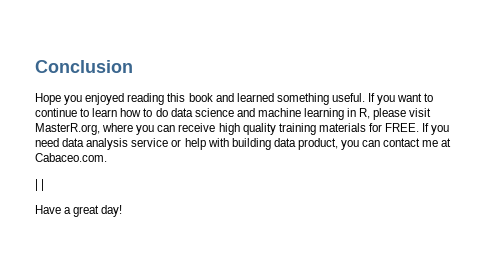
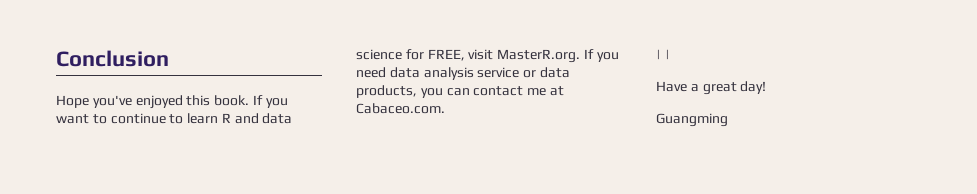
- Hope you enjoyed reading this book and learned something useful.
+ Hope you've enjoyed this book.
- If you want to continue to learn how to do data science and machine learning in R, please visit MasterR.org, where you can receive high quality training materials for FREE. If you need data analysis service or help with building data product, you can contact me at Cabaceo.com.
+ If you want to continue to learn R and data science for FREE, visit MasterR.org. If you need data analysis service or data products, you can contact me at Cabaceo.com.
+ Guangming

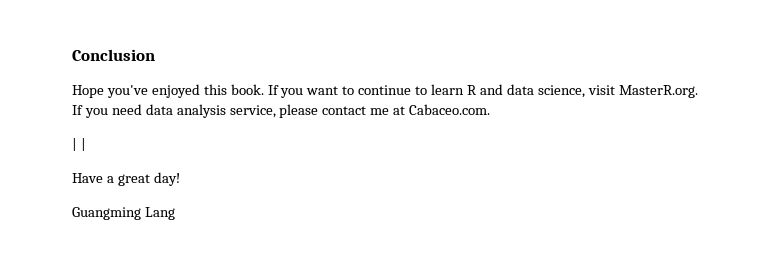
- If you want to continue to learn R and data science for FREE, visit MasterR.org. If you need data analysis service or data products, you can contact me at Cabaceo.com.
+ If you want to continue to learn R and data science, visit MasterR.org. If you need data analysis service, please contact me at Cabaceo.com.
- Guangming
+ Guangming Lang

